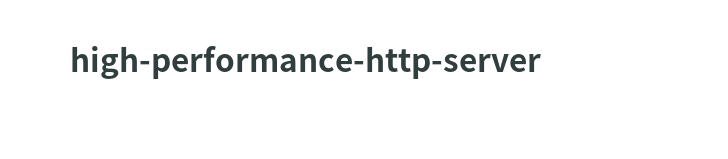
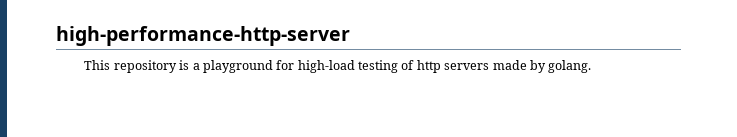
+ This repository is a playground for high-load testing of http servers made by golang.

